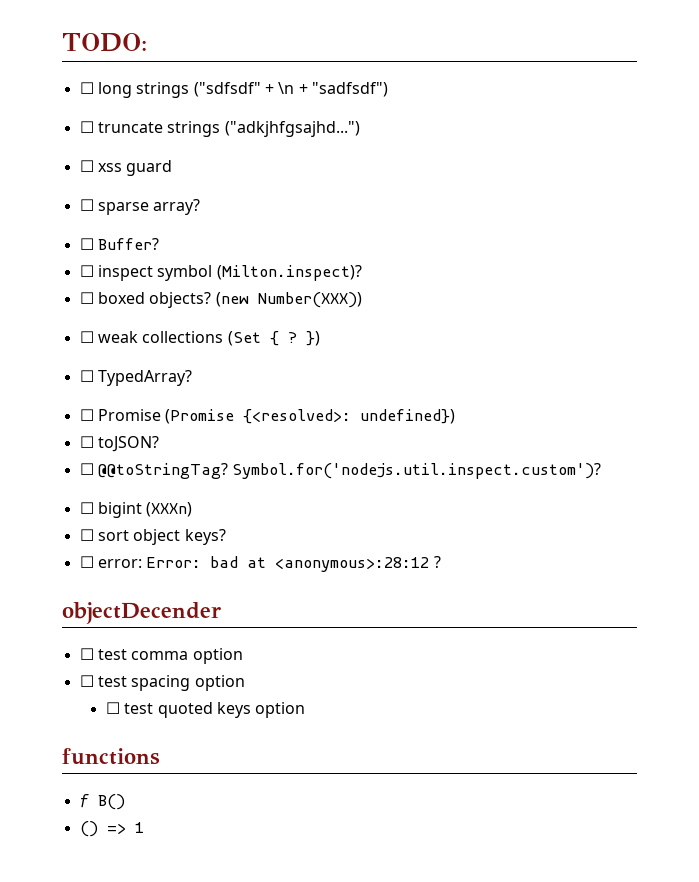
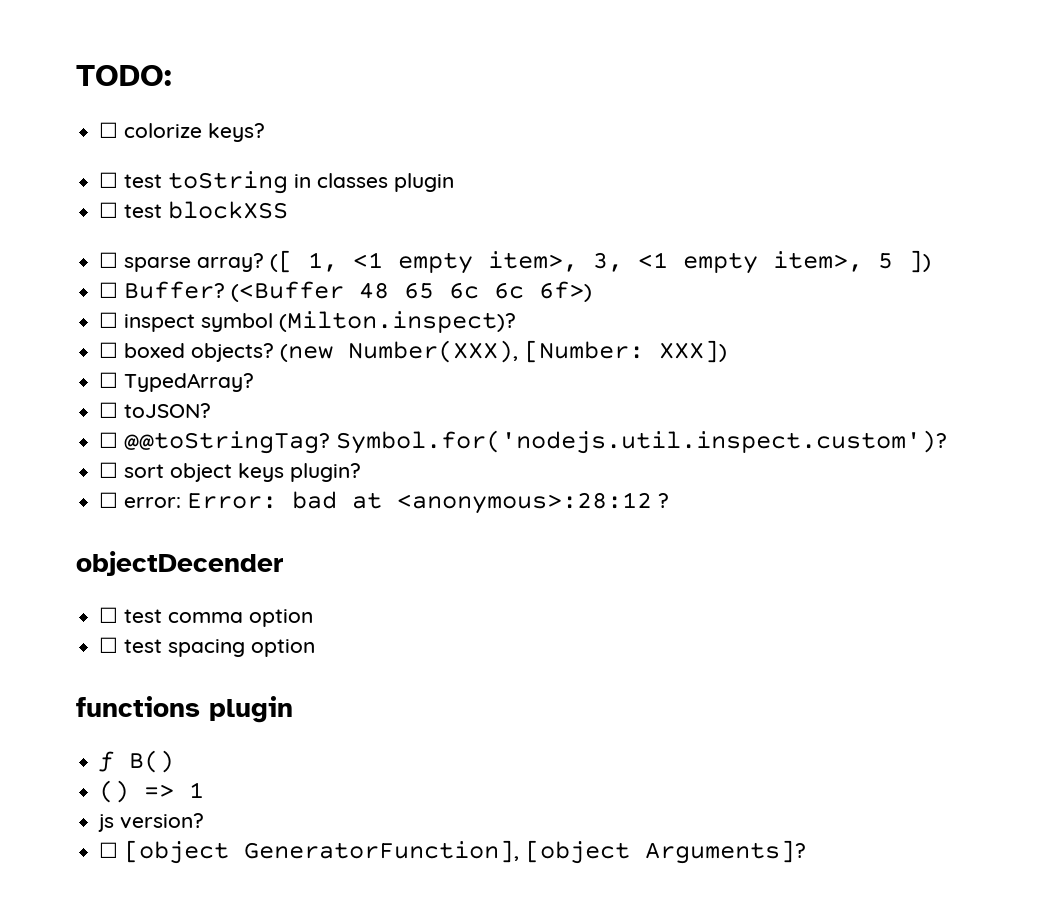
- ☐ long strings ("sdfsdf" + \n + "sadfsdf")
- ☐ truncate strings ("adkjhfgsajhd...")
- ☐ xss guard
+ ☐ colorize keys?
+ ☐ test toString in classes plugin
+ ☐ test blockXSS
- ☐ sparse array?
- ☐ Buffer?
+ ☐ sparse array? ([ 1, <1 empty item>, 3, <1 empty item>, 5 ])
+ ☐ Buffer? (<Buffer 48 65 6c 6c 6f>)
- (new Number(XXX))
- ☐ weak collections (Set { ? })
+ (new Number(XXX), [Number: XXX])
  ☐ TypedArray?
- ☐ Promise (Promise {<resolved>: undefined})
- ☐ bigint (XXXn)
- ☐ sort object keys?
+ ☐ sort object keys plugin?
- ☐ test quoted keys option
- functions
+ functions plugin
+ js version?
+ ☐ [object GeneratorFunction], [object Arguments]?

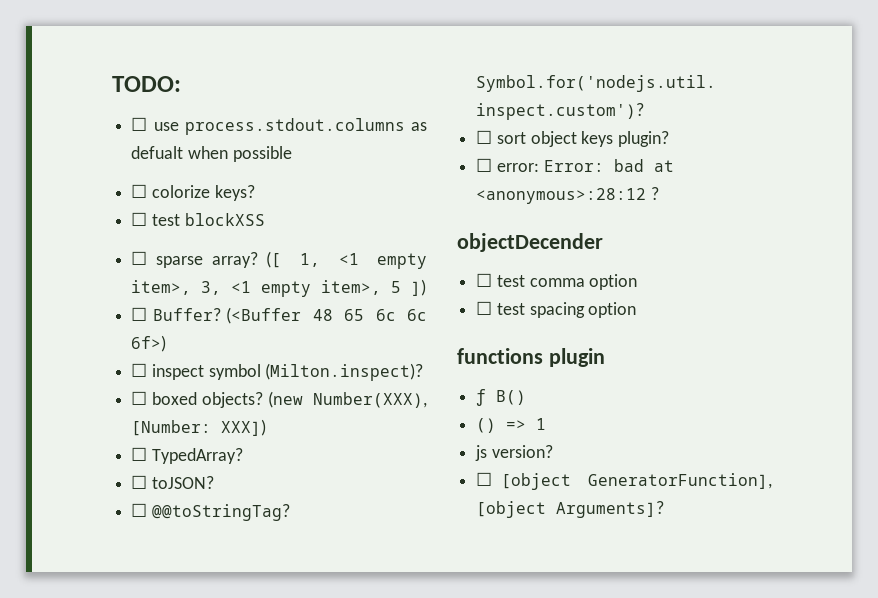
+ ☐ use process.stdout.columns as defualt when possible
  ☐ colorize keys?
- ☐ test toString in classes plugin

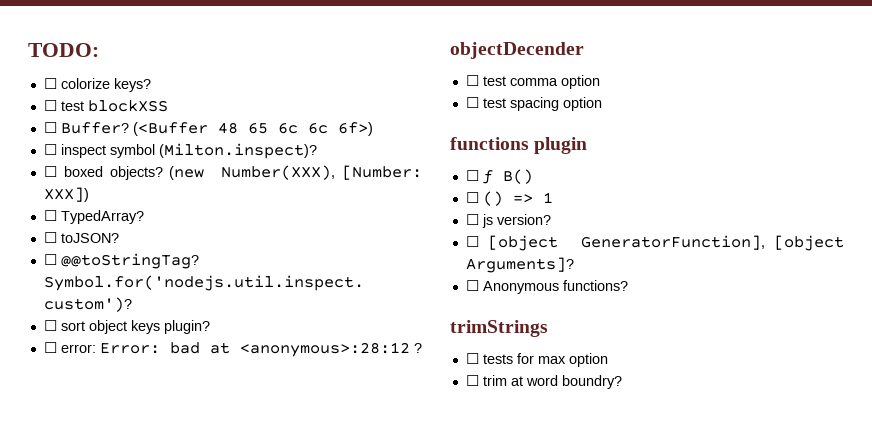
- ☐ use process.stdout.columns as defualt when possible
- ☐ sparse array? ([ 1, <1 empty item>, 3, <1 empty item>, 5 ])
- ƒ B()
+ ☐ ƒ B()
- () => 1
+ ☐ () => 1
- js version?
+ ☐ js version?
+ ☐ Anonymous functions?
+ trimStrings
+ ☐ tests for max option
+ ☐ trim at word boundry?

